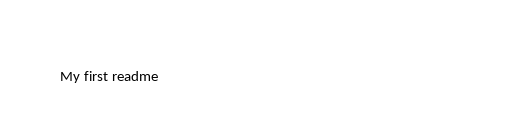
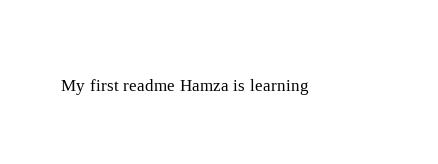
- My first readme
+ My first readme Hamza is learning

